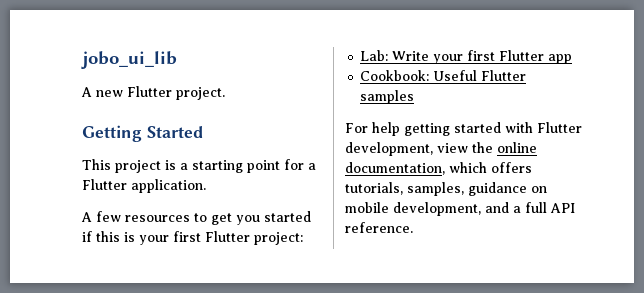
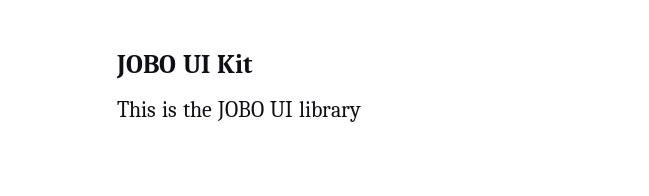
- jobo_ui_lib
- A new Flutter project.
- Getting Started
- This project is a starting point for a Flutter application.
- A few resources to get you started if this is your first Flutter project:
- Lab: Write your first Flutter app
- Cookbook: Useful Flutter samples
- For help getting started with Flutter development, view the online documentation, which offers tutorials, samples, guidance on mobile development, and a full API reference.
+ JOBO UI Kit
+ This is the JOBO UI library

